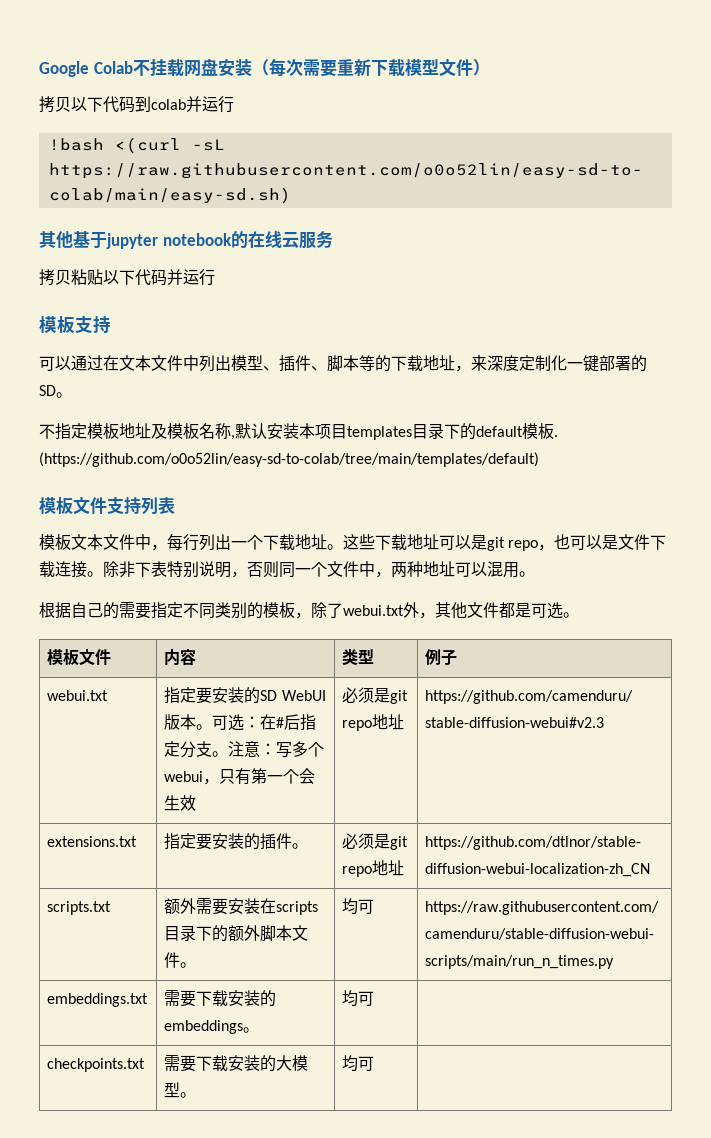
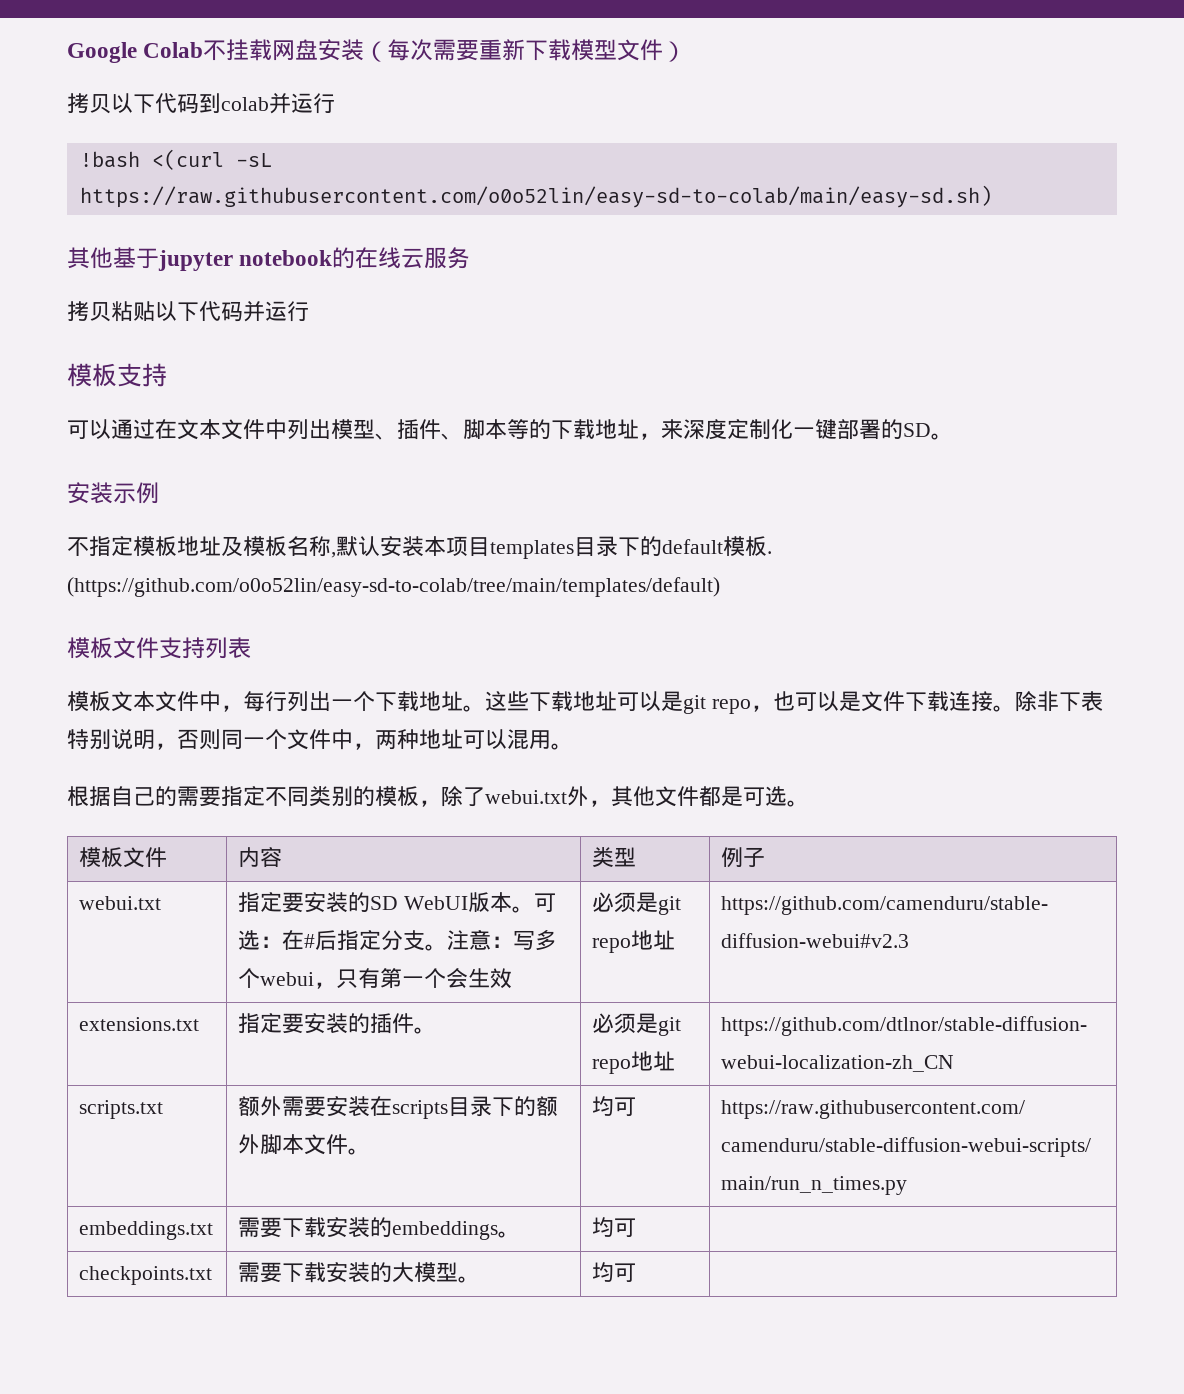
+ 安装示例

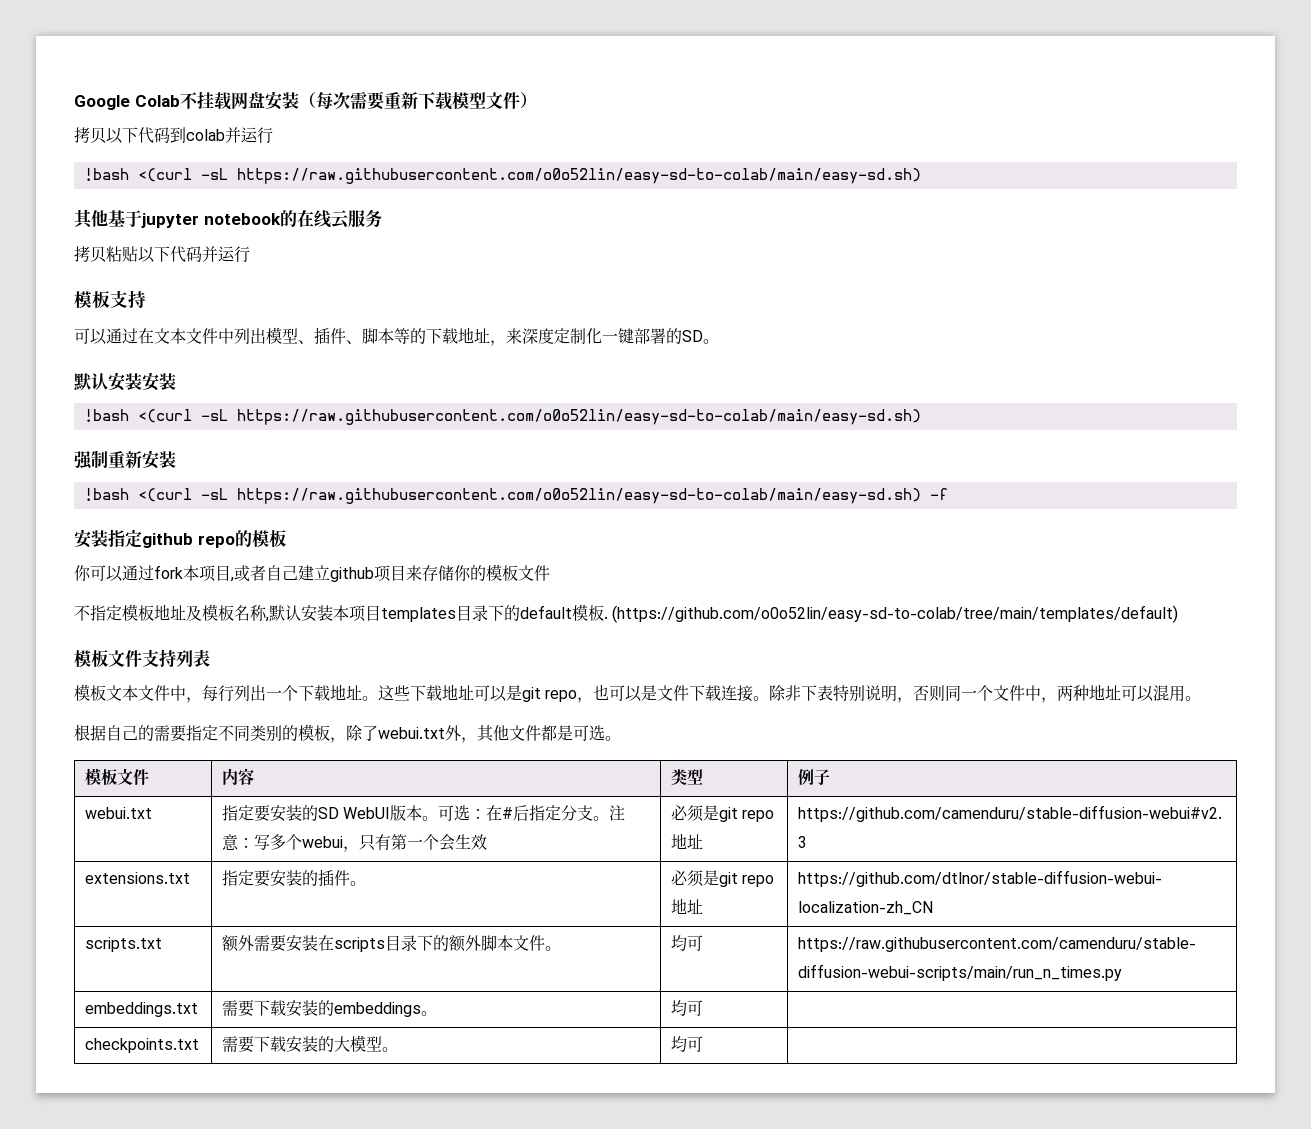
- 安装示例
+ 默认安装安装
+ !bash <(curl -sL https://raw.githubusercontent.com/o0o52lin/easy-sd-to-colab/main/easy-sd.sh)
+ 强制重新安装
+ !bash <(curl -sL https://raw.githubusercontent.com/o0o52lin/easy-sd-to-colab/main/easy-sd.sh) -f
+ 安装指定github repo的模板
+ 你可以通过fork本项目,或者自己建立github项目来存储你的模板文件

